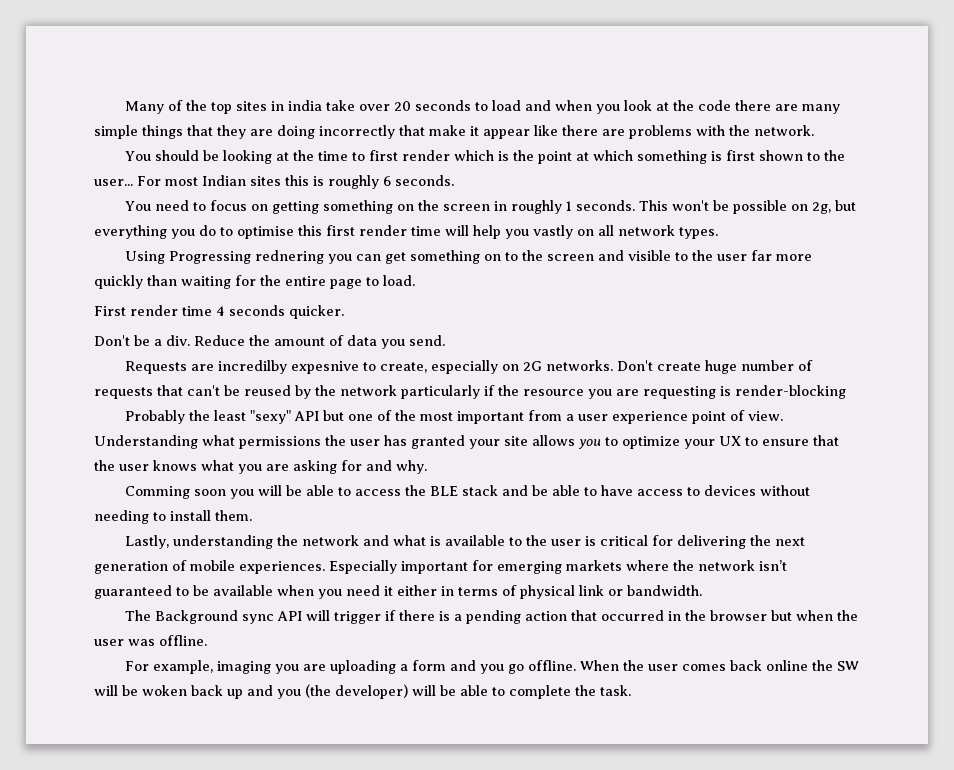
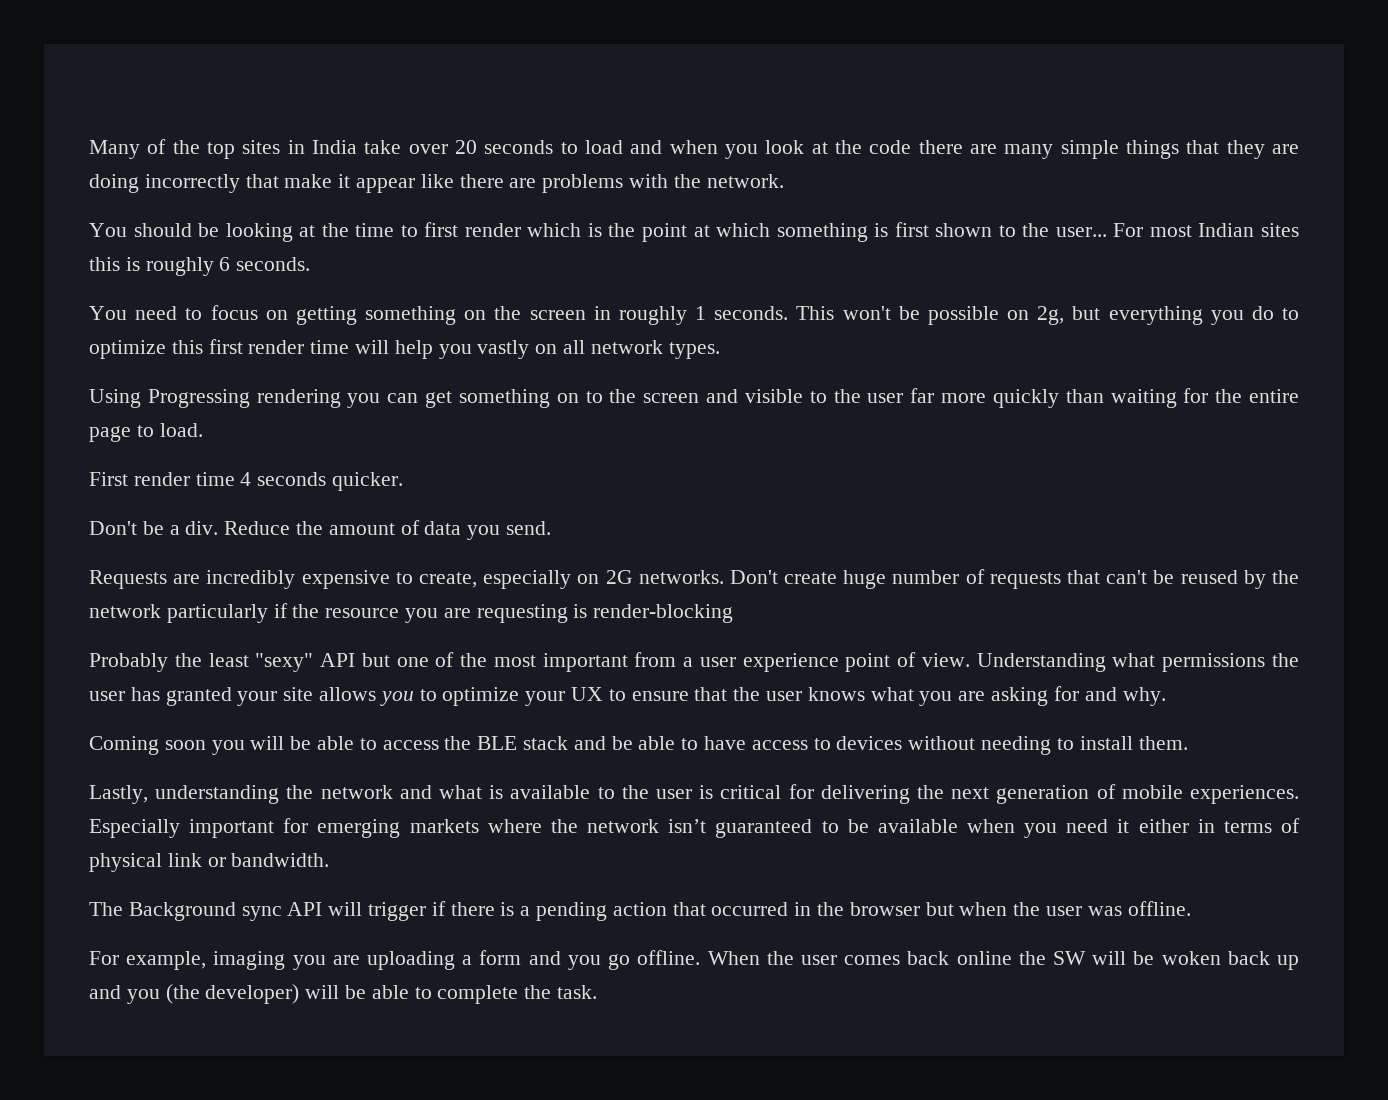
- Many of the top sites in india take over 20 seconds to load and when you look at the code there are many simple things that they are doing incorrectly that make it appear like there are problems with the network.
+ Many of the top sites in India take over 20 seconds to load and when you look at the code there are many simple things that they are doing incorrectly that make it appear like there are problems with the network.
- This won't be possible on 2g, but everything you do to optimise this first render time will help you vastly on all network types.
+ This won't be possible on 2g, but everything you do to optimize this first render time will help you vastly on all network types.
- Using Progressing rednering you can get something on to the screen and visible to the user far more quickly than waiting for the entire page to load.
+ Using Progressing rendering you can get something on to the screen and visible to the user far more quickly than waiting for the entire page to load.
- Requests are incredilby expesnive to create, especially on 2G networks.
+ Requests are incredibly expensive to create, especially on 2G networks.
- Comming soon you will be able to access the BLE stack and be able to have access to devices without needing to install them.
+ Coming soon you will be able to access the BLE stack and be able to have access to devices without needing to install them.

